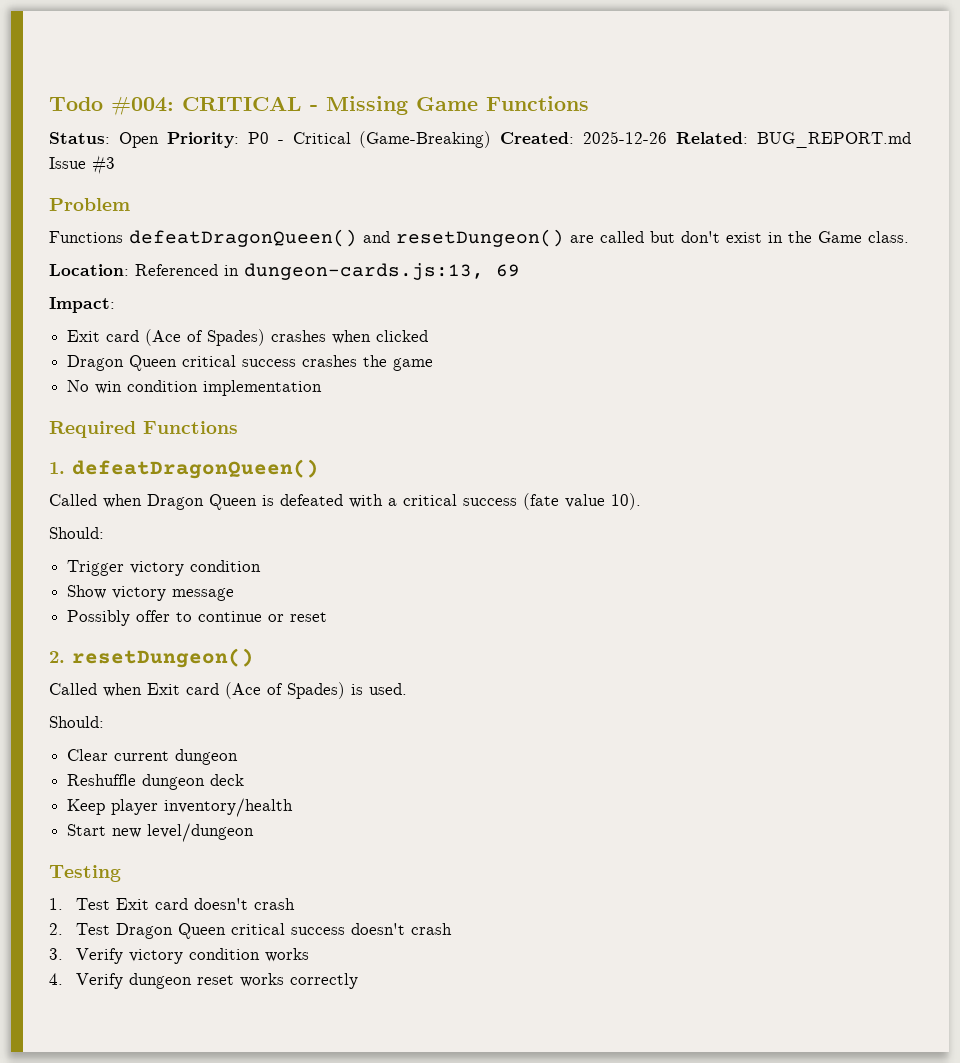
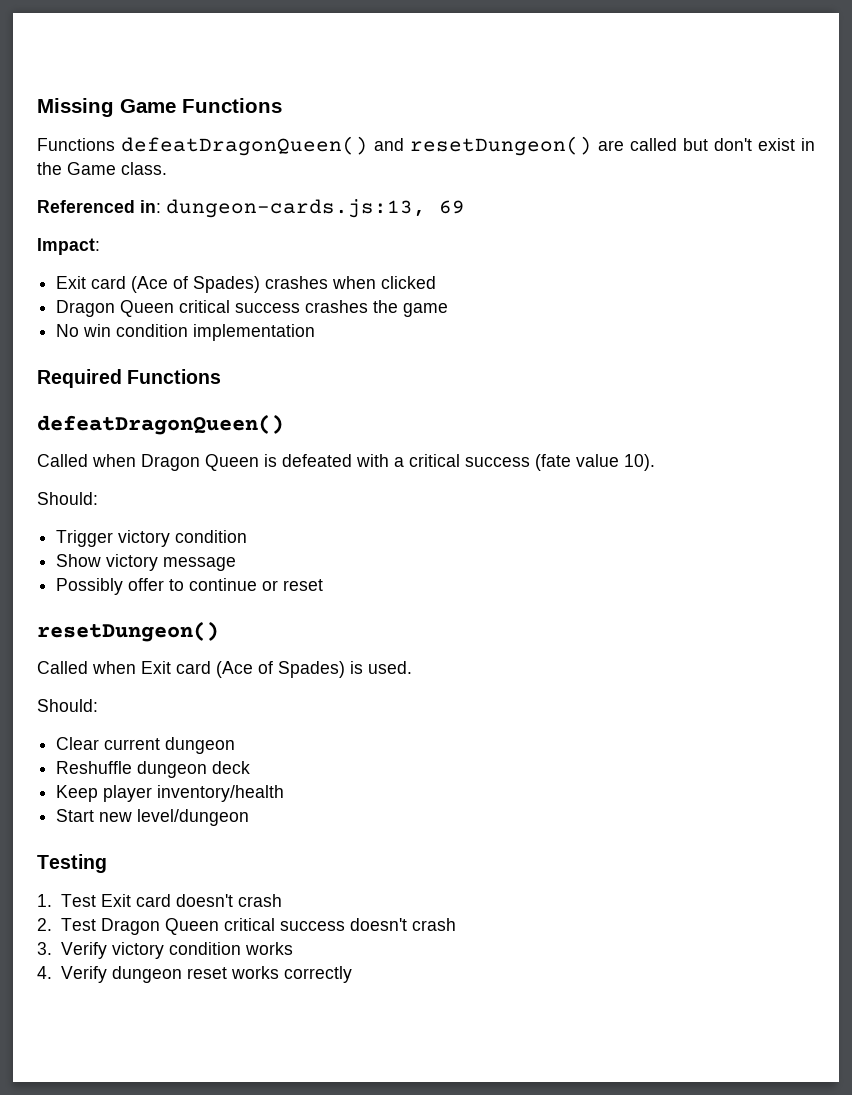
- Todo #004: CRITICAL - Missing Game Functions
+ Missing Game Functions
- Status: Open Priority: P0 - Critical (Game-Breaking) Created: 2025-12-26 Related: BUG_REPORT.md Issue #3
- Problem
- Location: Referenced in dungeon-cards.js:13, 69
+ Referenced in: dungeon-cards.js:13, 69
  Required Functions
- 1. defeatDragonQueen()
+ defeatDragonQueen()
  Possibly offer to continue or reset
- 2. resetDungeon()
+ resetDungeon()

